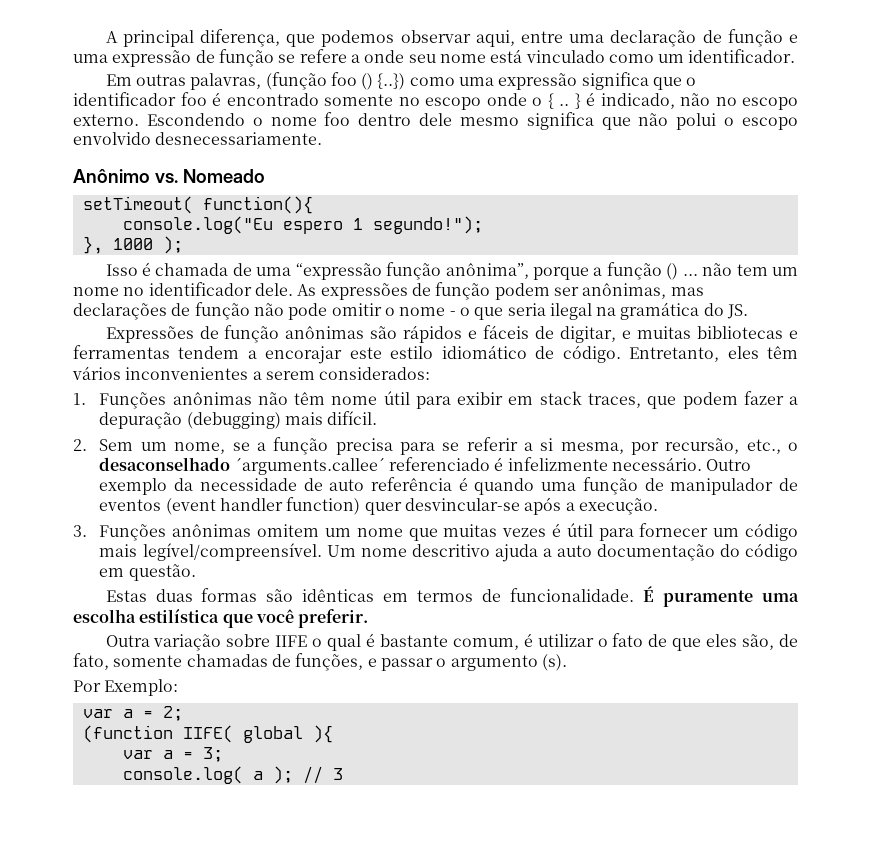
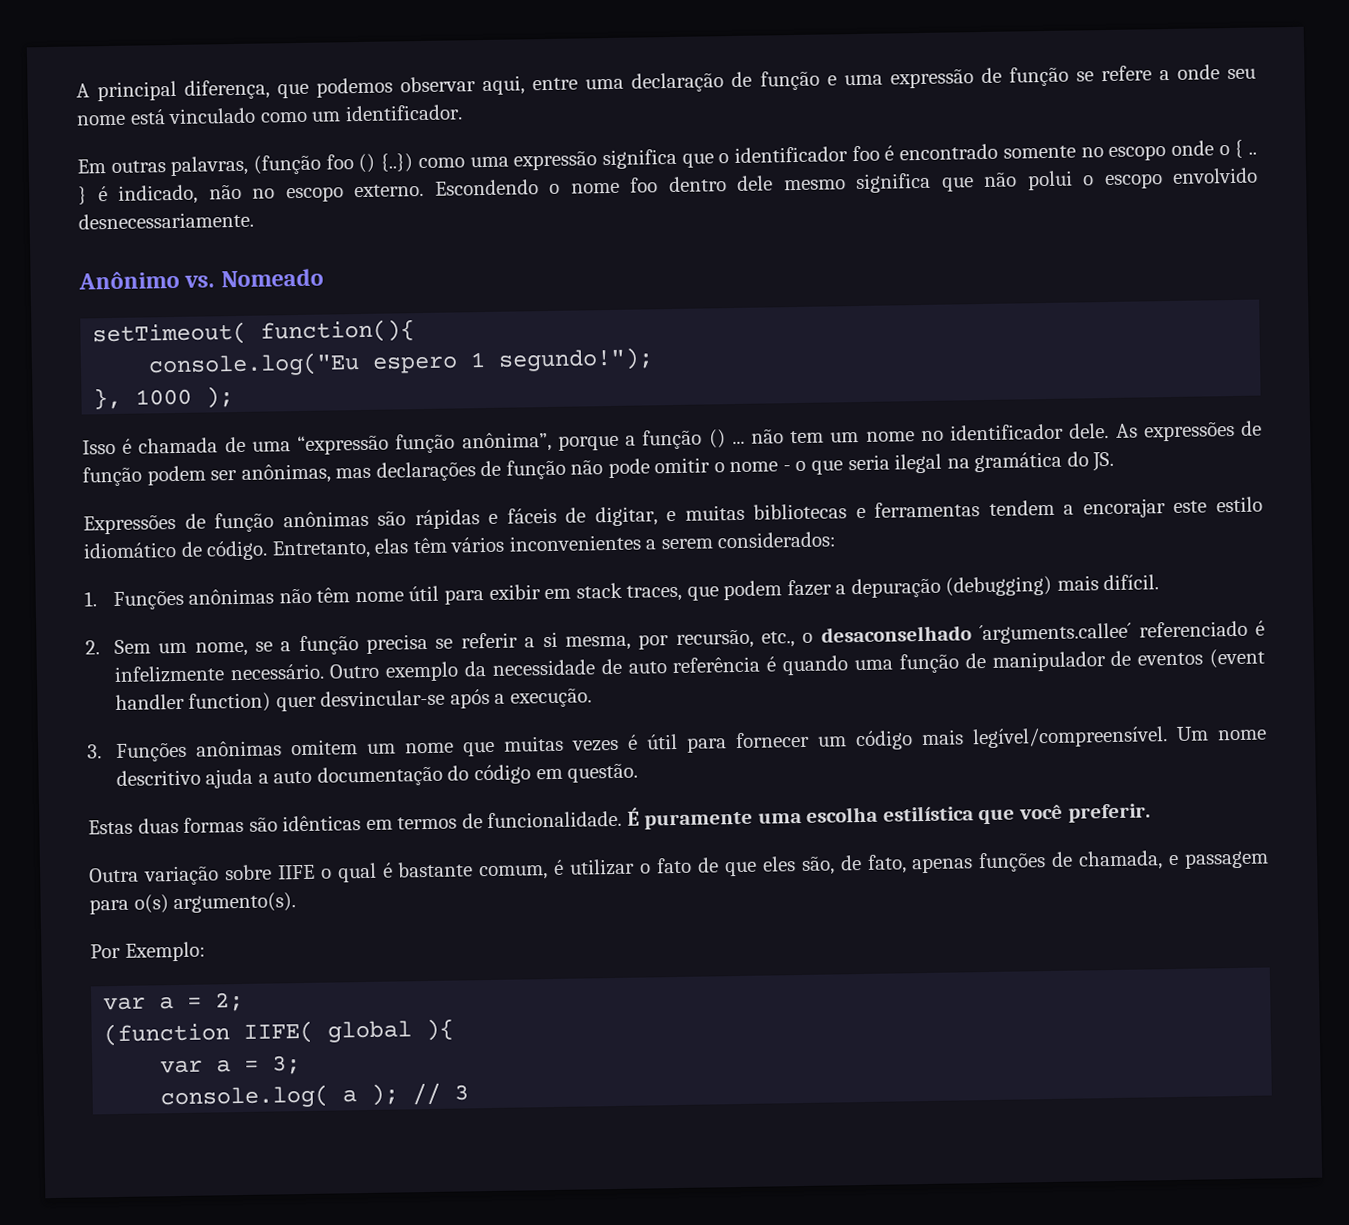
- Expressões de função anônimas são rápidos e fáceis de digitar, e muitas bibliotecas e ferramentas tendem a encorajar este estilo idiomático de código.
+ Expressões de função anônimas são rápidas e fáceis de digitar, e muitas bibliotecas e ferramentas tendem a encorajar este estilo idiomático de código.
- Entretanto, eles têm vários inconvenientes a serem considerados:
+ Entretanto, elas têm vários inconvenientes a serem considerados:
- 2. Sem um nome, se a função precisa para se referir a si mesma, por recursão, etc., o desaconselhado ´arguments.callee´ referenciado é infelizmente necessário.
+ 2. Sem um nome, se a função precisa se referir a si mesma, por recursão, etc., o desaconselhado ´arguments.callee´ referenciado é infelizmente necessário.
- Outra variação sobre IIFE o qual é bastante comum, é utilizar o fato de que eles são, de fato, somente chamadas de funções, e passar o argumento (s).
+ Outra variação sobre IIFE o qual é bastante comum, é utilizar o fato de que eles são, de fato, apenas funções de chamada, e passagem para o(s) argumento(s).

